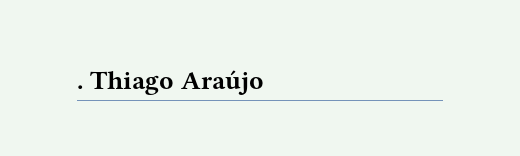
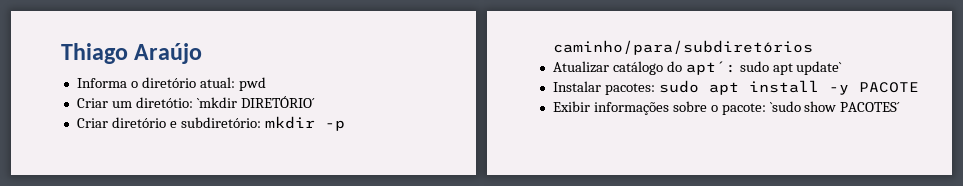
- .
+ Informa o diretório atual: pwd
+ Criar um diretótio: `mkdir DIRETÓRIO´
+ Criar diretório e subdiretório: mkdir -p caminho/para/subdiretórios
+ Atualizar catálogo do apt´: sudo apt update`
+ Instalar pacotes: sudo apt install -y PACOTE
+ Exibir informações sobre o pacote: `sudo show PACOTES´

